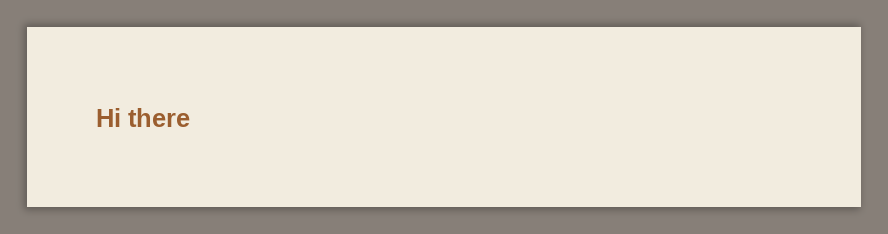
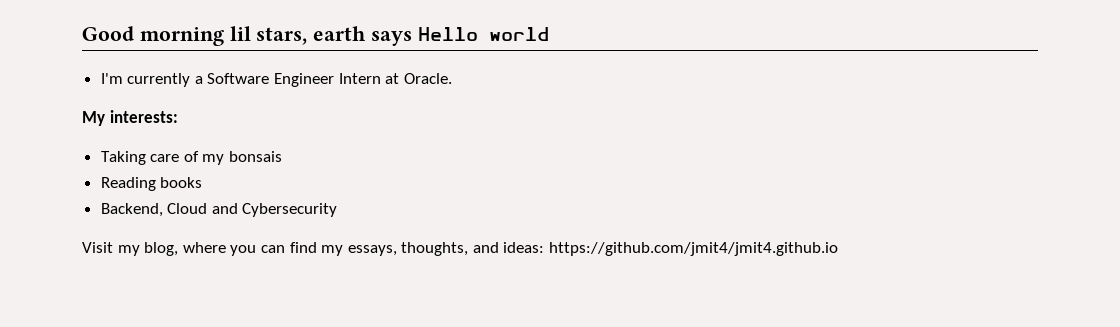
- Hi there
+ Good morning lil stars, earth says Hello world
+ I'm currently a Software Engineer Intern at Oracle.
+ My interests:
+ Taking care of my bonsais
+ Reading books
+ Backend, Cloud and Cybersecurity
+ Visit my blog, where you can find my essays, thoughts, and ideas: https://github.com/jmit4/jmit4.github.io

